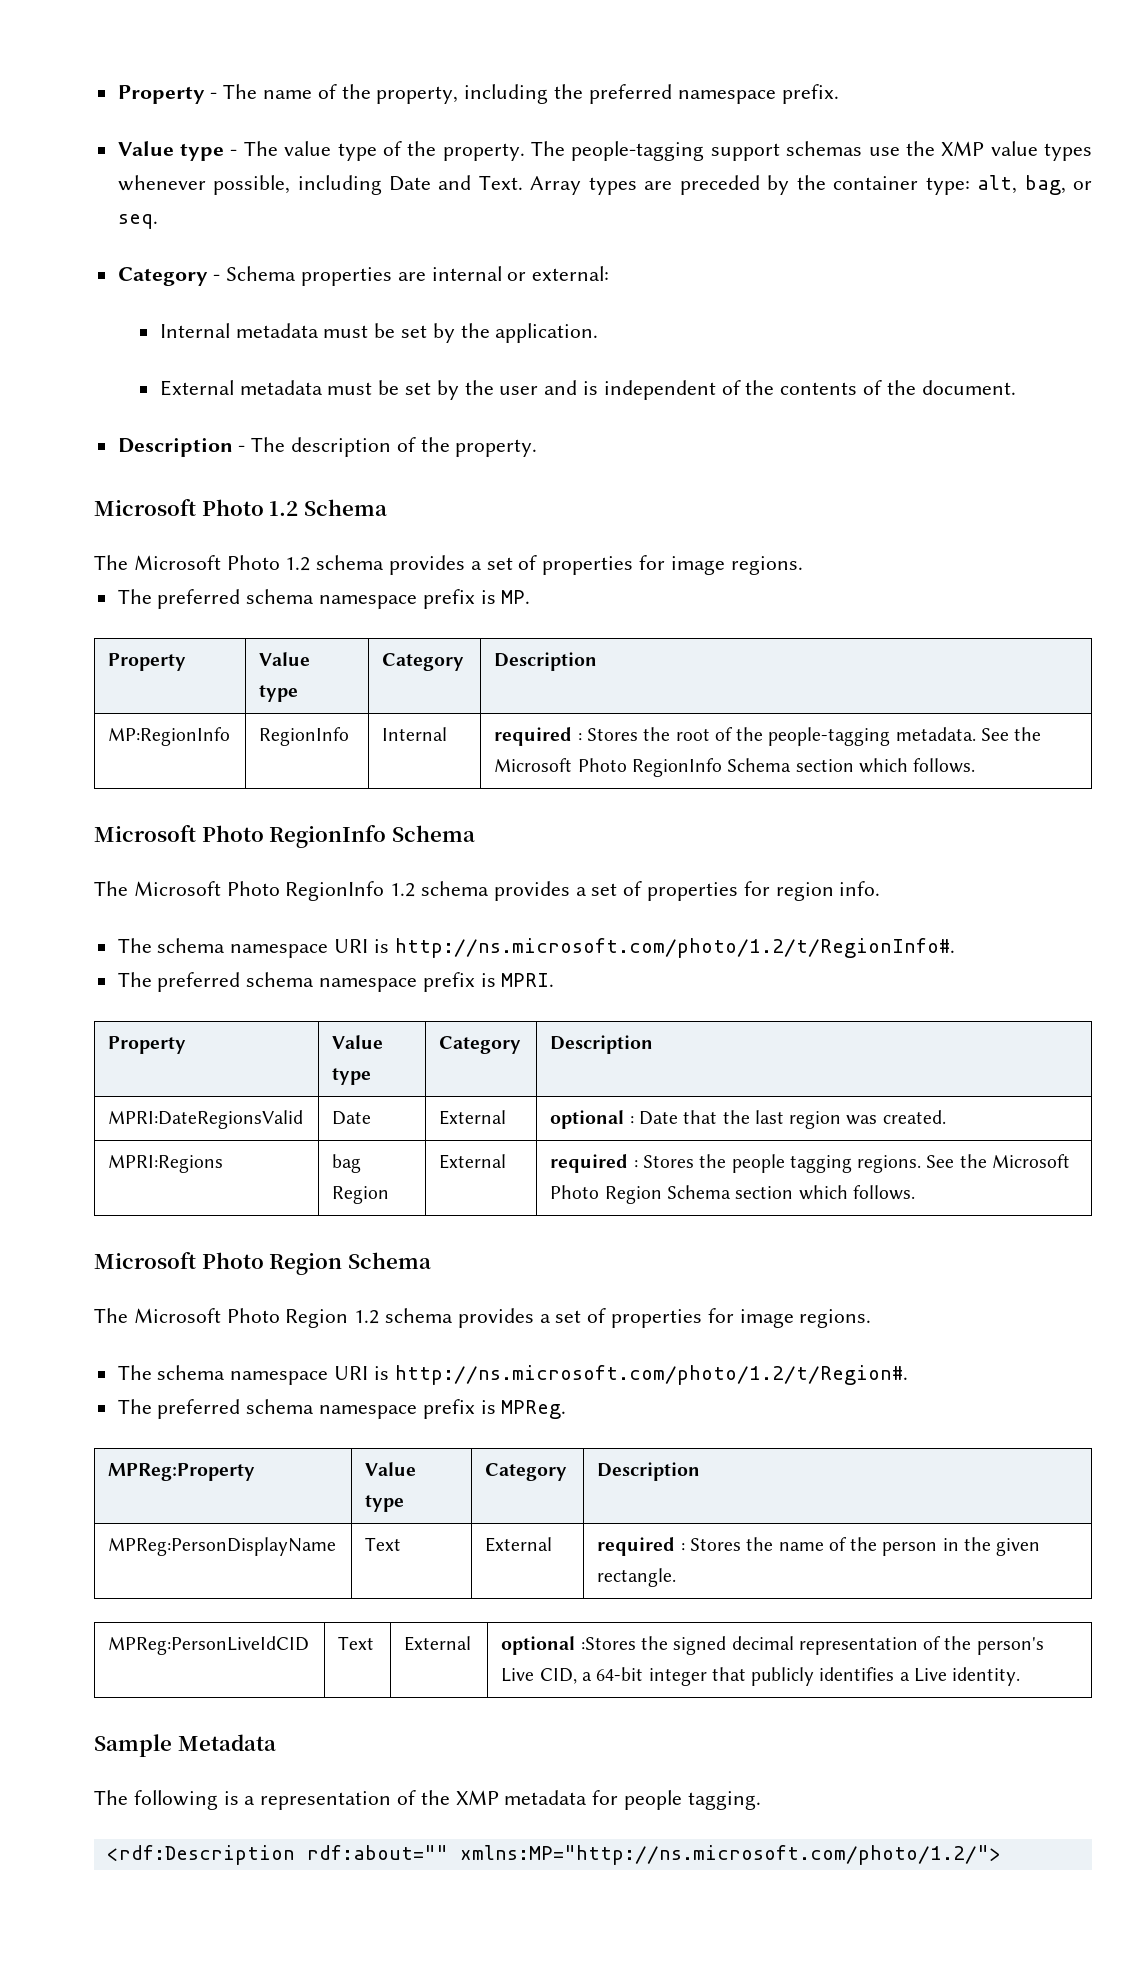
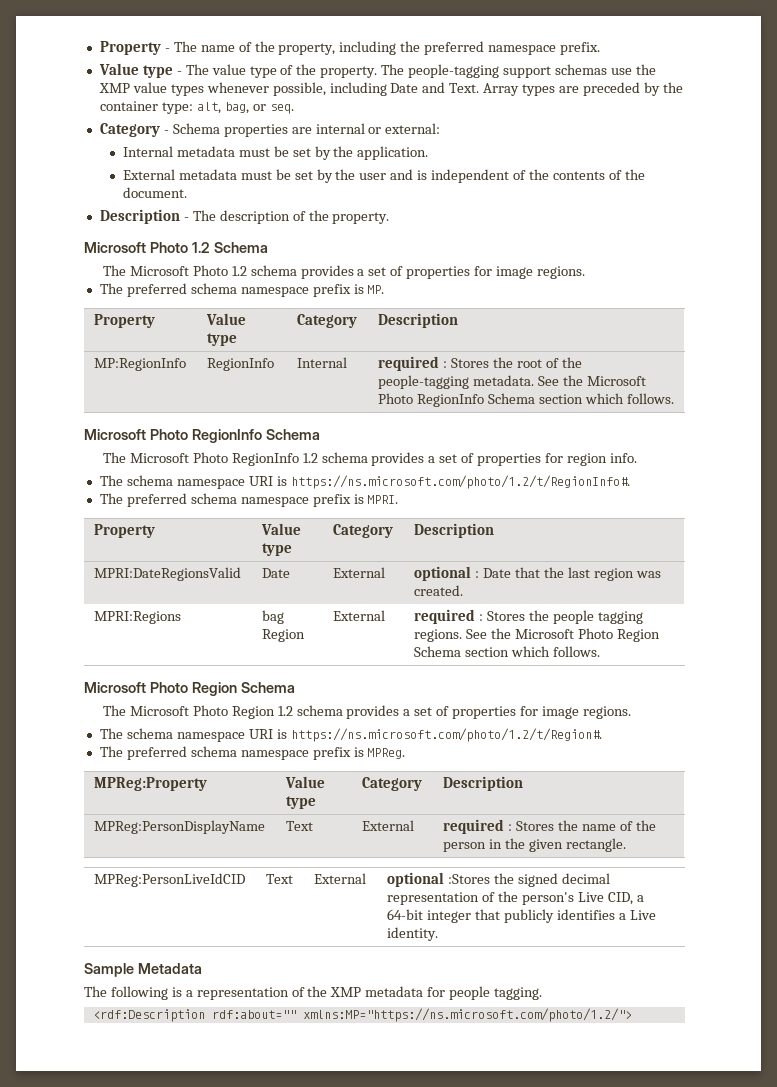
- The schema namespace URI is http://ns.microsoft.com/photo/1.2/t/RegionInfo#.
+ The schema namespace URI is https://ns.microsoft.com/photo/1.2/t/RegionInfo#.
- The schema namespace URI is http://ns.microsoft.com/photo/1.2/t/Region#.
+ The schema namespace URI is https://ns.microsoft.com/photo/1.2/t/Region#.
- <rdf:Description rdf:about="" xmlns:MP="http://ns.microsoft.com/photo/1.2/">
+ <rdf:Description rdf:about="" xmlns:MP="https://ns.microsoft.com/photo/1.2/">

